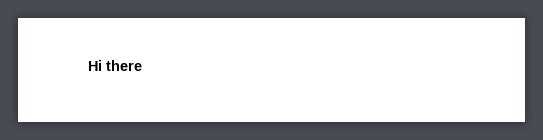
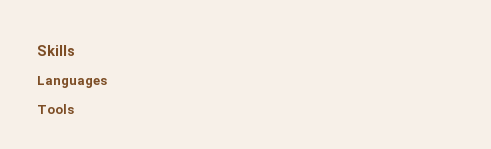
- Hi there
+ Skills
+ Languages
+ Tools

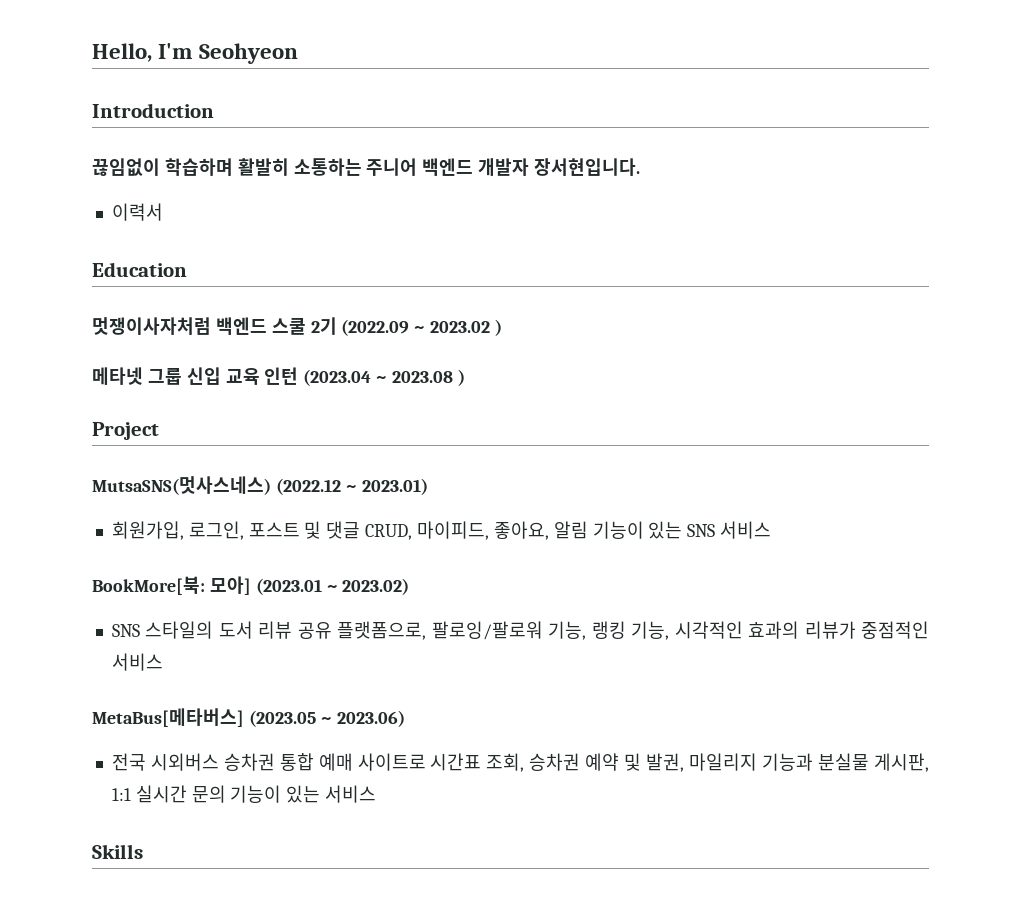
+ Hello, I'm Seohyeon
+ Introduction
+ 끊임없이 학습하며 활발히 소통하는 주니어 백엔드 개발자 장서현입니다.
+ 이력서
+ Education
+ 멋쟁이사자처럼 백엔드 스쿨 2기 (2022.09 ~ 2023.02 )
+ 메타넷 그룹 신입 교육 인턴 (2023.04 ~ 2023.08 )
+ Project
+ MutsaSNS(멋사스네스) (2022.12 ~ 2023.01)
+ 회원가입, 로그인, 포스트 및 댓글 CRUD, 마이피드, 좋아요, 알림 기능이 있는 SNS 서비스
+ BookMore[북: 모아] (2023.01 ~ 2023.02)
+ SNS 스타일의 도서 리뷰 공유 플랫폼으로, 팔로잉/팔로워 기능, 랭킹 기능, 시각적인 효과의 리뷰가 중점적인 서비스
+ MetaBus[메타버스] (2023.05 ~ 2023.06)
+ 전국 시외버스 승차권 통합 예매 사이트로 시간표 조회, 승차권 예약 및 발권, 마일리지 기능과 분실물 게시판, 1:1 실시간 문의 기능이 있는 서비스
- Languages
- Tools

